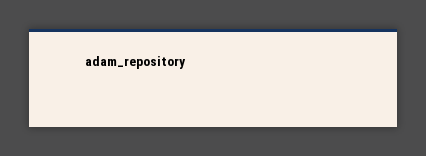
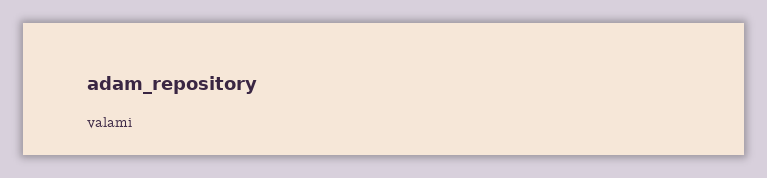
+ valami

